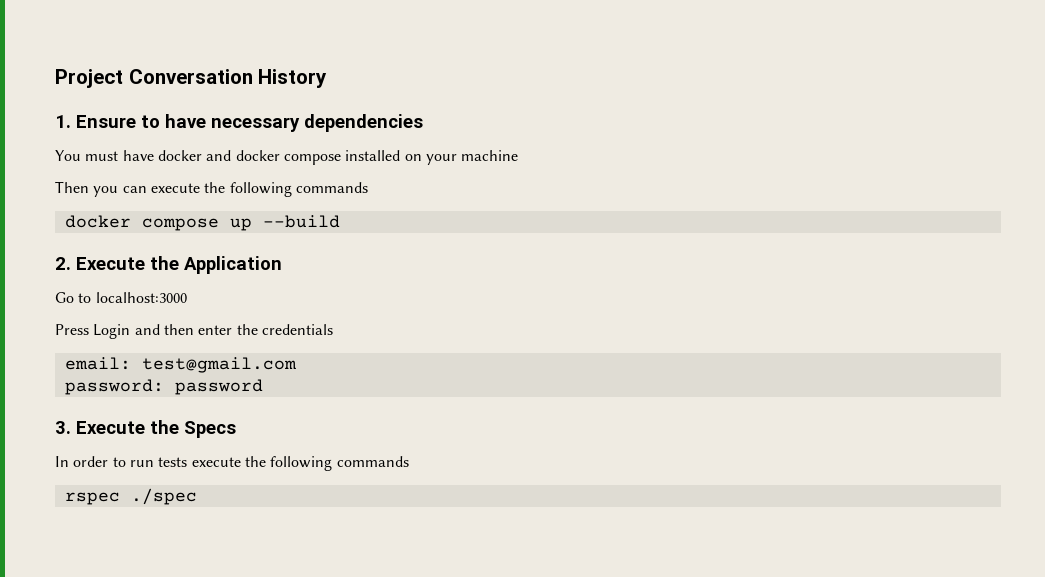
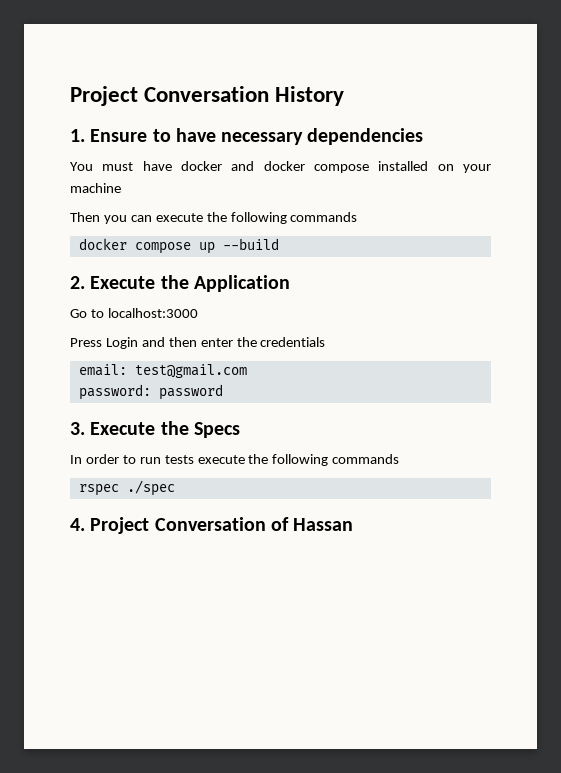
+ 4. Project Conversation of Hassan

